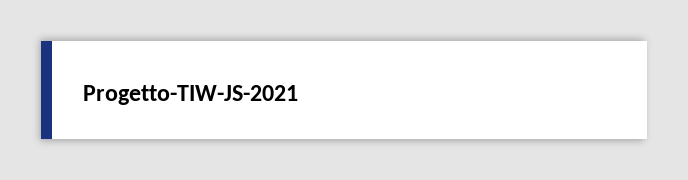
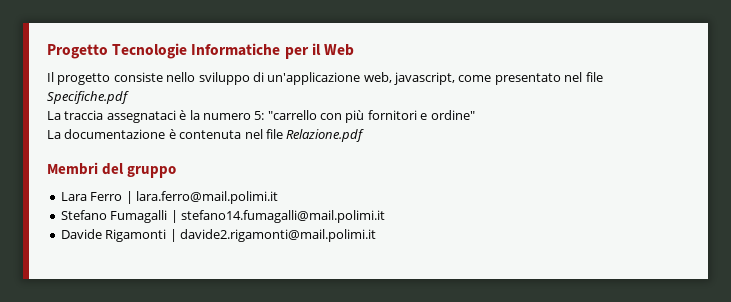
- Progetto-TIW-JS-2021
+ Progetto Tecnologie Informatiche per il Web
+ Il progetto consiste nello sviluppo di un'applicazione web, javascript, come presentato nel file Specifiche.pdf
+ La traccia assegnataci è la numero 5: "carrello con più fornitori e ordine"
+ La documentazione è contenuta nel file Relazione.pdf
+ Membri del gruppo
+ Lara Ferro | lara.ferro@mail.polimi.it
+ Stefano Fumagalli | stefano14.fumagalli@mail.polimi.it
+ Davide Rigamonti | davide2.rigamonti@mail.polimi.it

